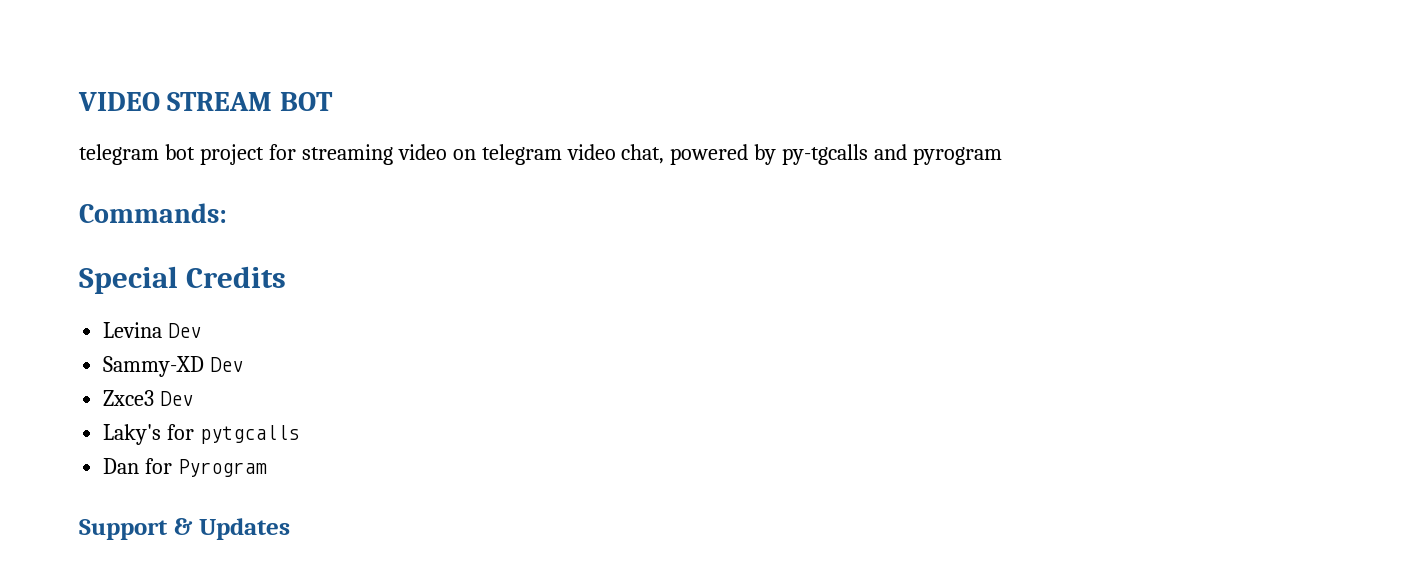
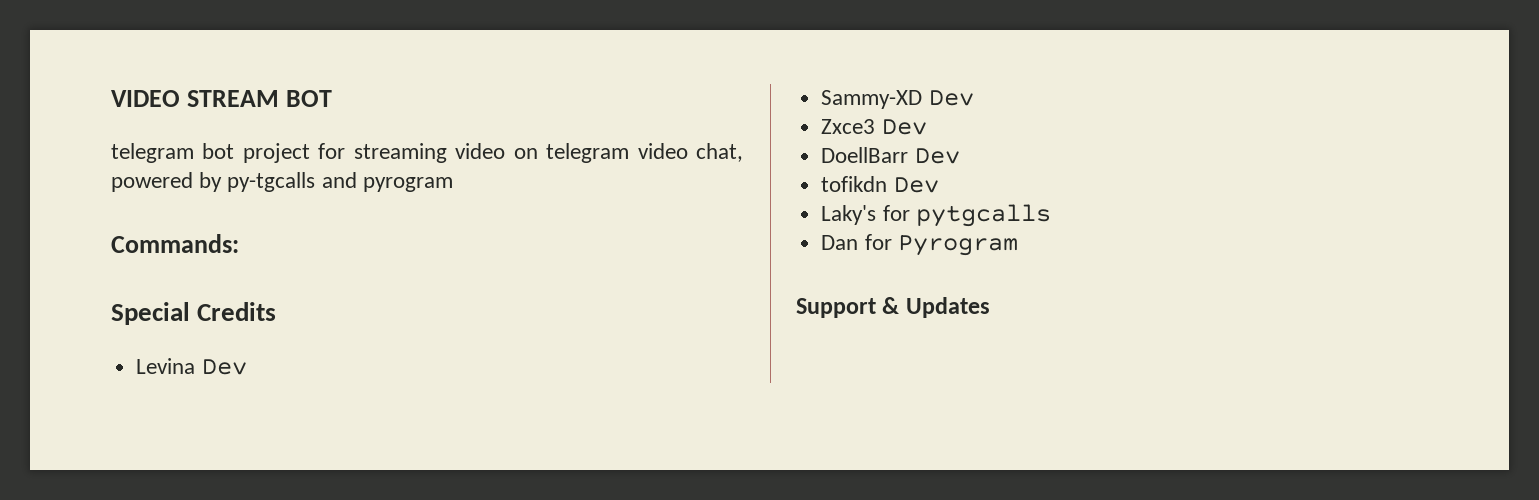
+ DoellBarr Dev
+ tofikdn Dev

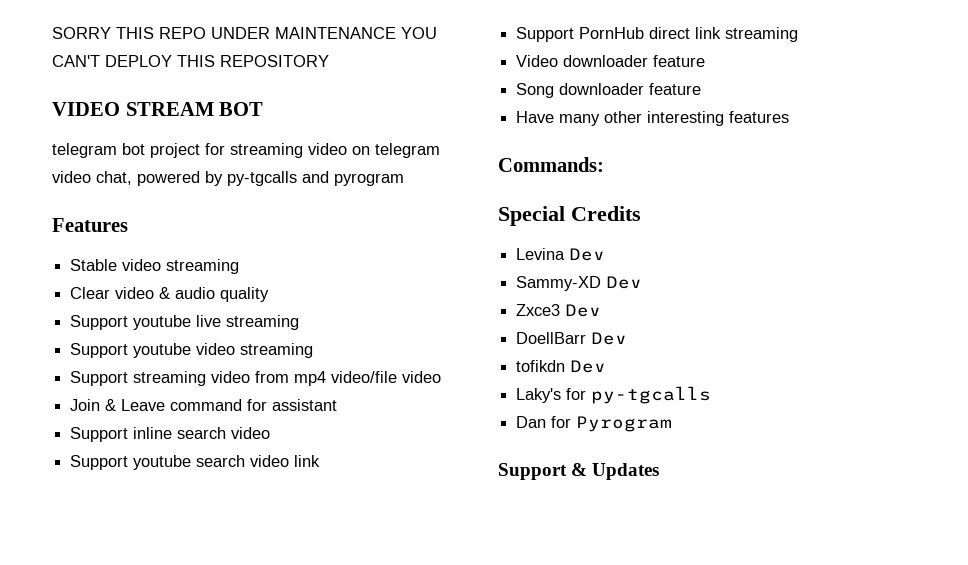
+ SORRY THIS REPO UNDER MAINTENANCE YOU CAN'T DEPLOY THIS REPOSITORY
+ Features
+ Stable video streaming
+ Clear video & audio quality
+ Support youtube live streaming
+ Support youtube video streaming
+ Support streaming video from mp4 video/file video
+ Join & Leave command for assistant
+ Support inline search video
+ Support youtube search video link
+ Support PornHub direct link streaming
+ Video downloader feature
+ Song downloader feature
+ Have many other interesting features
- Laky's for pytgcalls
+ Laky's for py-tgcalls

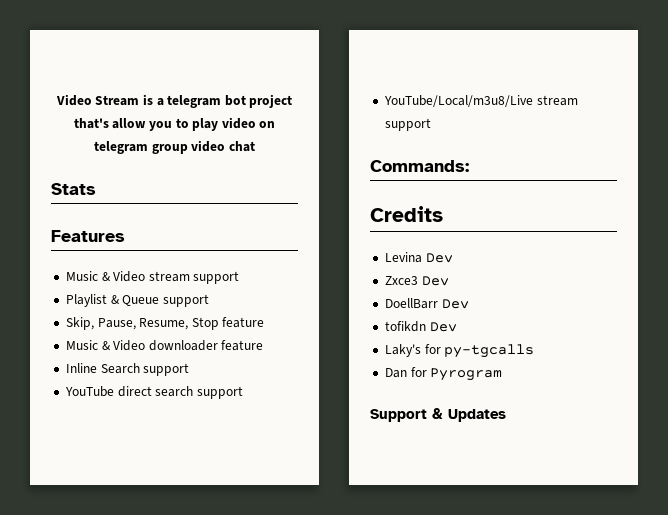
- SORRY THIS REPO UNDER MAINTENANCE YOU CAN'T DEPLOY THIS REPOSITORY
- VIDEO STREAM BOT
- telegram bot project for streaming video on telegram video chat, powered by py-tgcalls and pyrogram
+ Video Stream is a telegram bot project that's allow you to play video on telegram group video chat
+ Stats
  Features
- Stable video streaming
- Clear video & audio quality
- Support youtube live streaming
- Support youtube video streaming
- Support streaming video from mp4 video/file video
- Join & Leave command for assistant
- Support inline search video
- Support youtube search video link
- Support PornHub direct link streaming
- Video downloader feature
- Song downloader feature
- Have many other interesting features
+ Music & Video stream support
+ Playlist & Queue support
+ Skip, Pause, Resume, Stop feature
+ Music & Video downloader feature
+ Inline Search support
+ YouTube direct search support
+ YouTube/Local/m3u8/Live stream support
- Special Credits
+ Credits
- Sammy-XD Dev

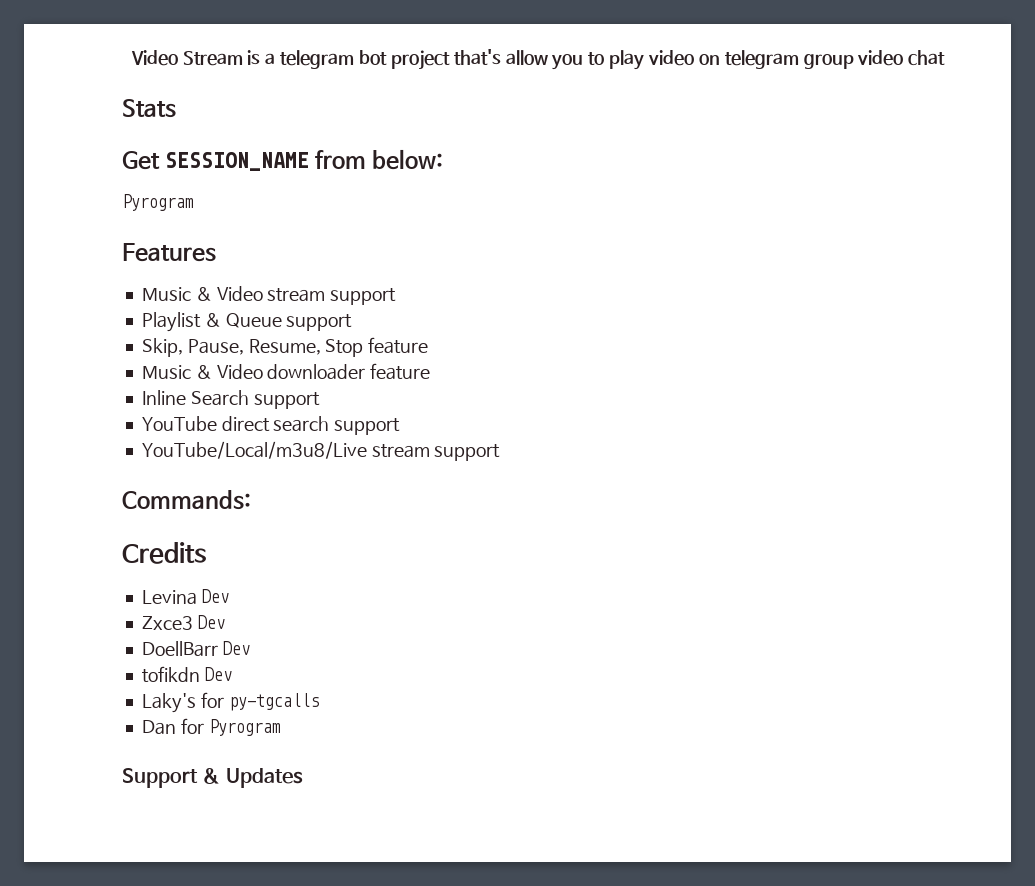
+ Get SESSION_NAME from below:
+ Pyrogram

